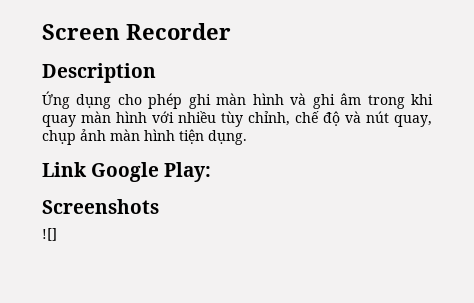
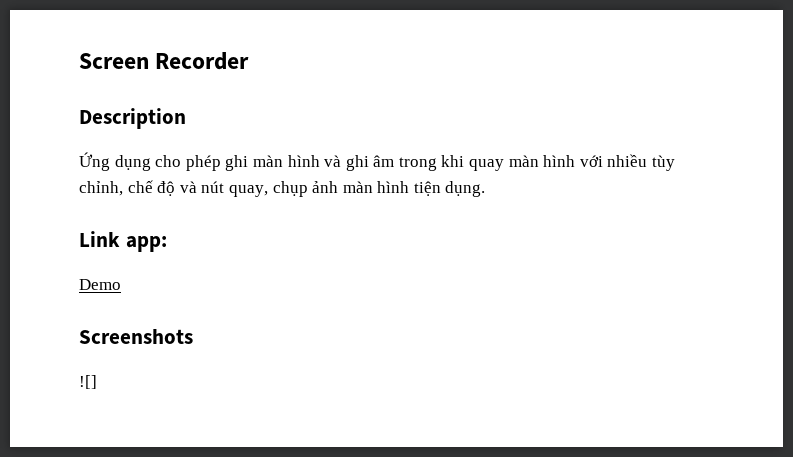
- Link Google Play:
+ Link app:
+ Demo

